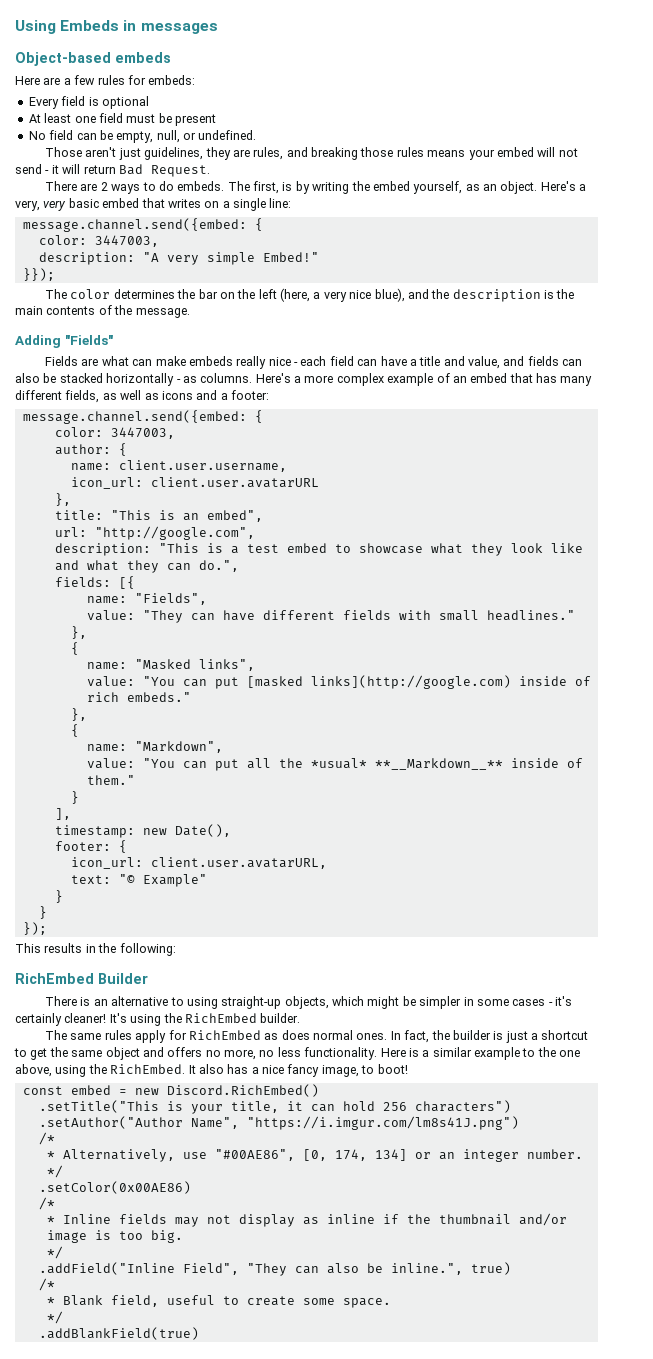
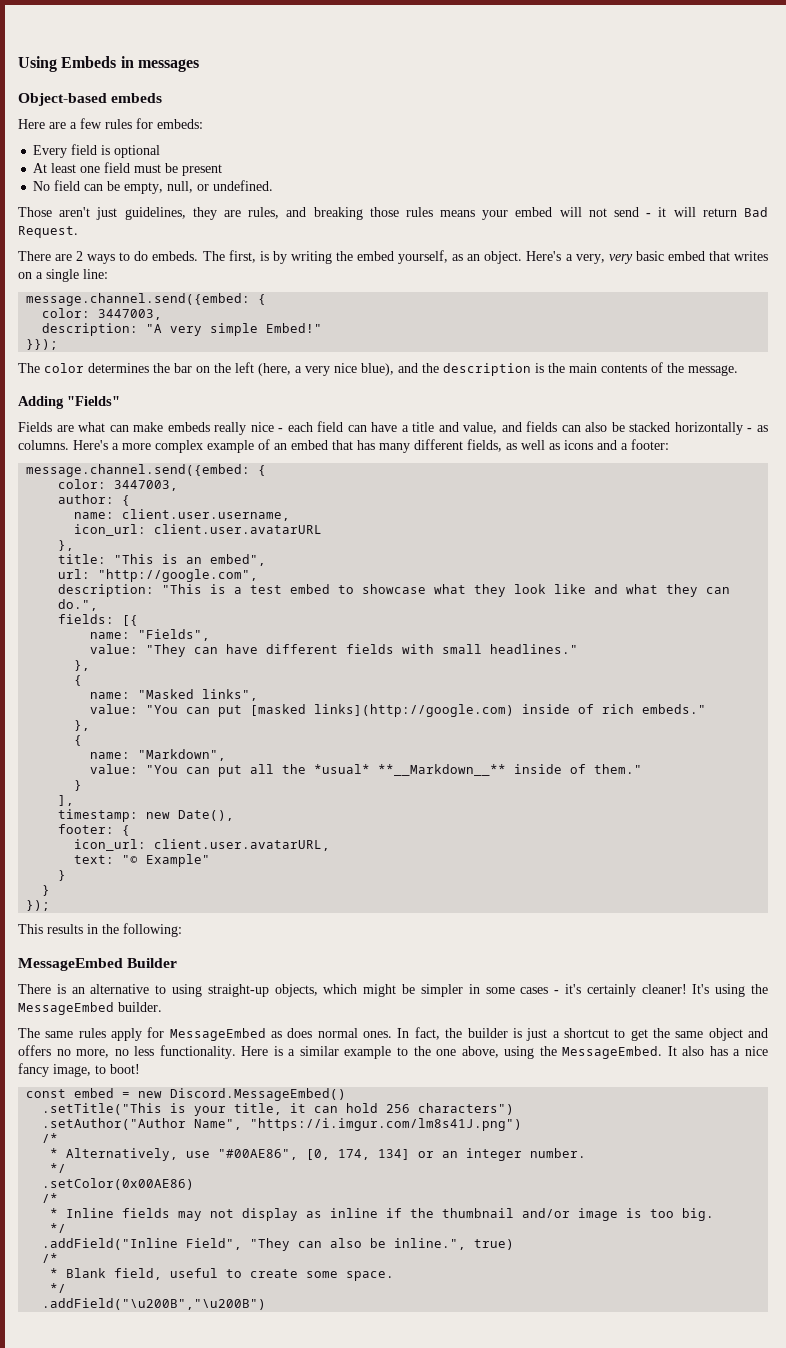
- RichEmbed Builder
+ MessageEmbed Builder
- It's using the RichEmbed builder.
+ It's using the MessageEmbed builder.
- The same rules apply for RichEmbed as does normal ones.
+ The same rules apply for MessageEmbed as does normal ones.
- Here is a similar example to the one above, using the RichEmbed.
+ Here is a similar example to the one above, using the MessageEmbed.
- const embed = new Discord.RichEmbed()
+ const embed = new Discord.MessageEmbed()
- .addBlankField(true)
+ .addField("\u200B","\u200B")

